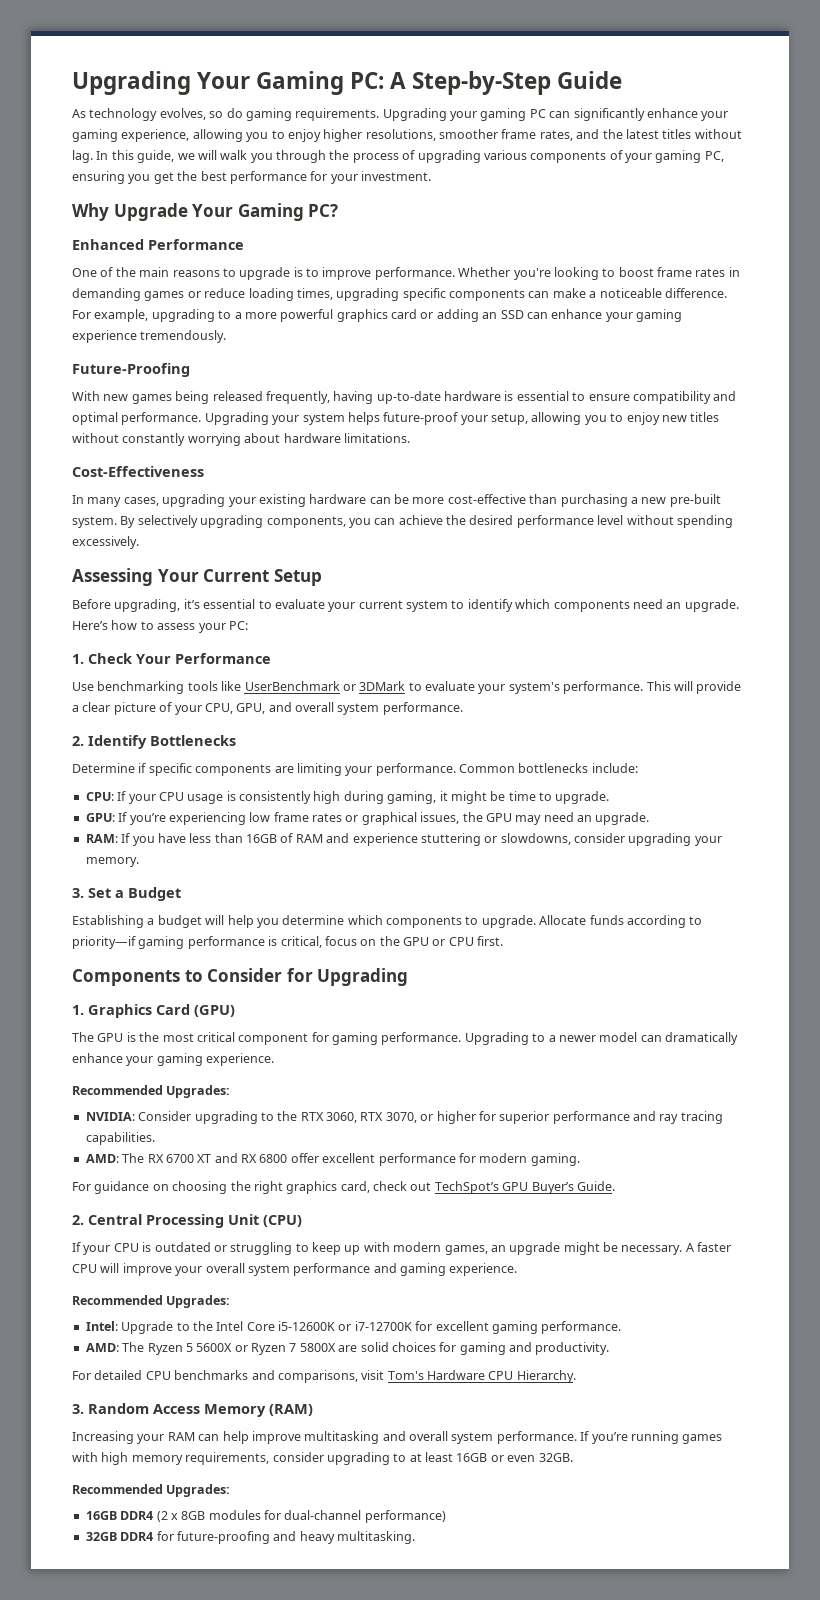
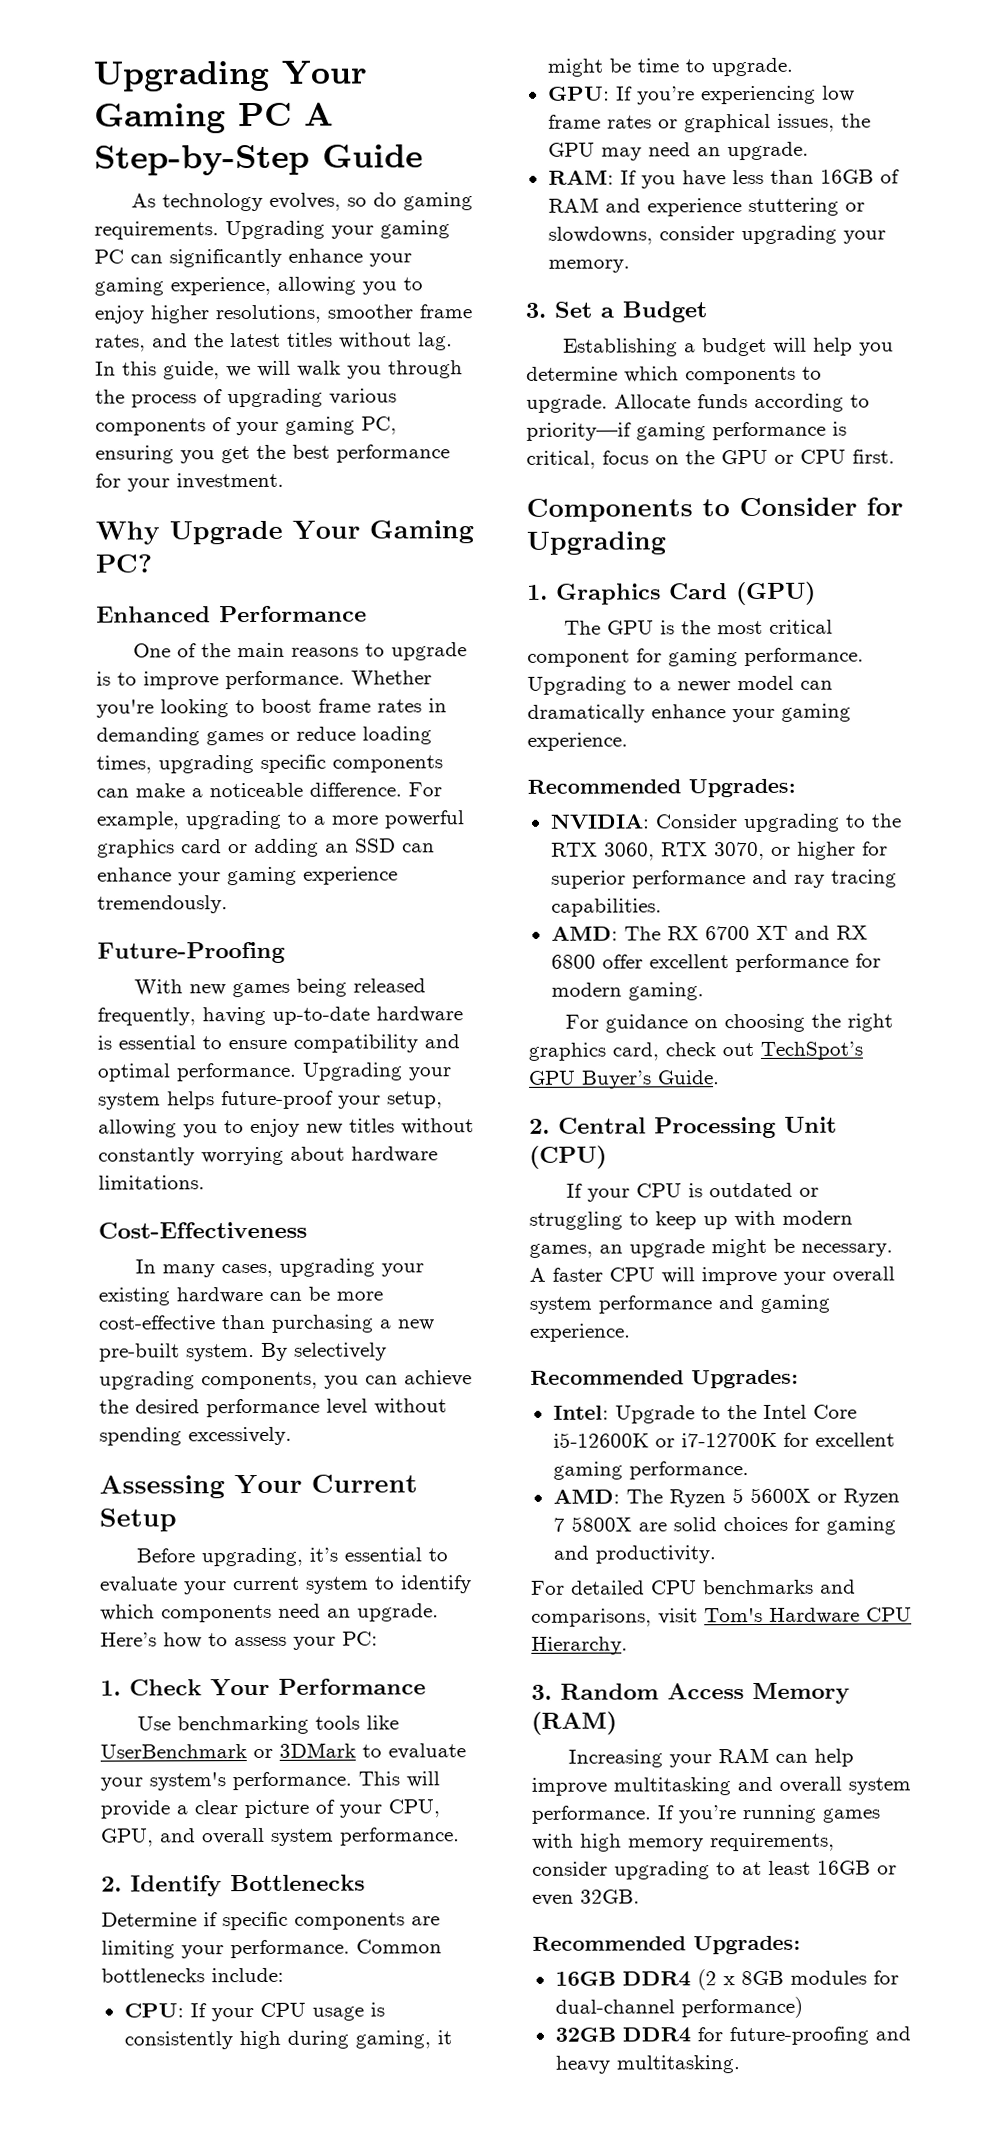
- Upgrading Your Gaming PC: A Step-by-Step Guide
+ Upgrading Your Gaming PC A Step-by-Step Guide

